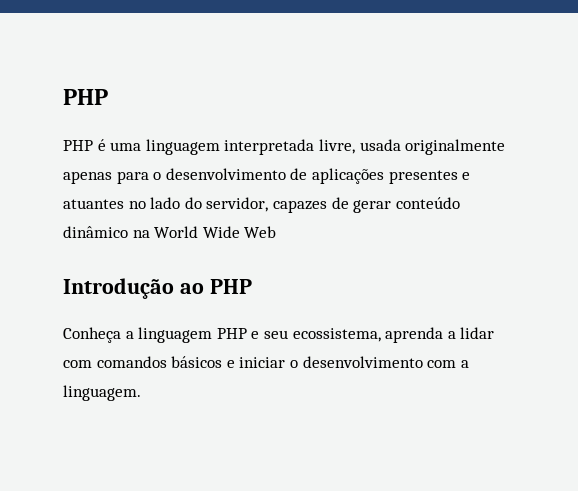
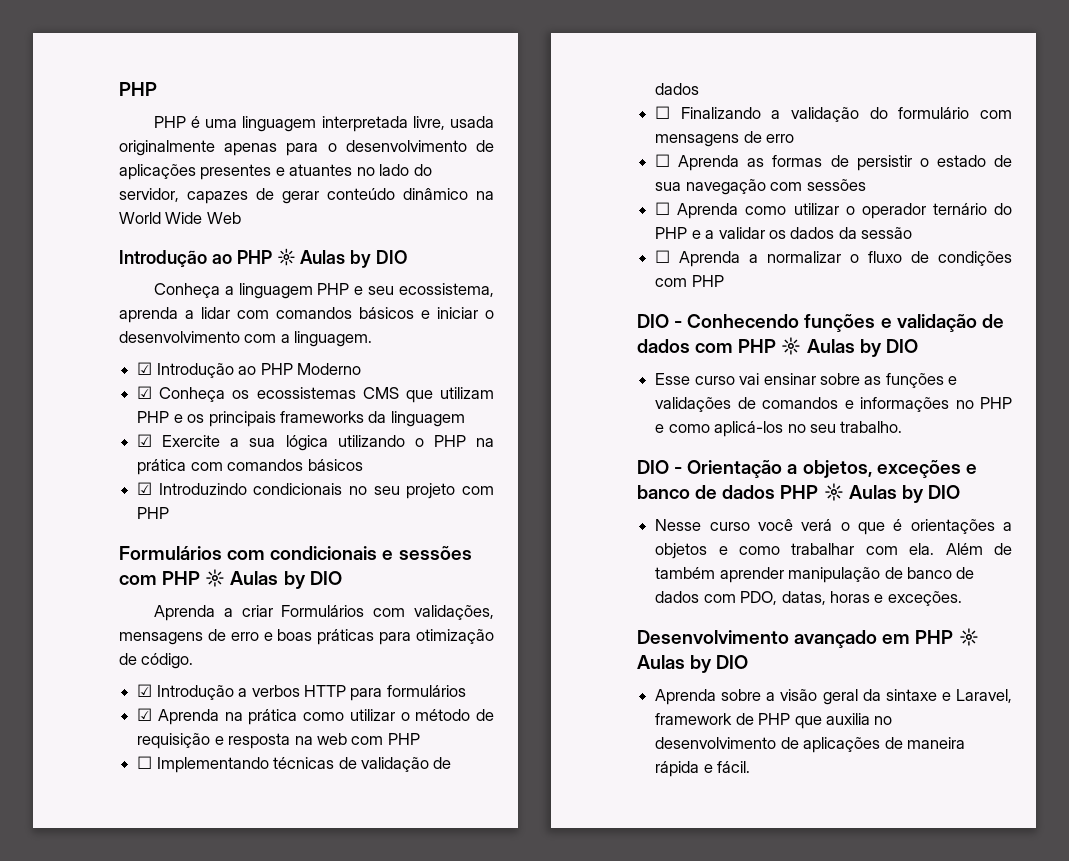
- Introdução ao PHP
+ Introdução ao PHP ☼ Aulas by DIO
+ ☑ Introdução ao PHP Moderno
+ ☑ Conheça os ecossistemas CMS que utilizam PHP e os principais frameworks da linguagem
+ ☑ Exercite a sua lógica utilizando o PHP na prática com comandos básicos
+ ☑ Introduzindo condicionais no seu projeto com PHP
+ Formulários com condicionais e sessões com PHP ☼ Aulas by DIO
+ Aprenda a criar Formulários com validações, mensagens de erro e boas práticas para otimização de código.
+ ☑ Introdução a verbos HTTP para formulários
+ ☑ Aprenda na prática como utilizar o método de requisição e resposta na web com PHP
+ ☐ Implementando técnicas de validação de dados
+ ☐ Finalizando a validação do formulário com mensagens de erro
+ ☐ Aprenda as formas de persistir o estado de sua navegação com sessões
+ ☐ Aprenda como utilizar o operador ternário do PHP e a validar os dados da sessão
+ ☐ Aprenda a normalizar o fluxo de condições com PHP
+ DIO - Conhecendo funções e validação de dados com PHP ☼ Aulas by DIO
+ Esse curso vai ensinar sobre as funções e validações de comandos e informações no PHP e como aplicá-los no seu trabalho.
+ DIO - Orientação a objetos, exceções e banco de dados PHP ☼ Aulas by DIO
+ Nesse curso você verá o que é orientações a objetos e como trabalhar com ela. Além de também aprender manipulação de banco de dados com PDO, datas, horas e exceções.
+ Desenvolvimento avançado em PHP ☼ Aulas by DIO
+ Aprenda sobre a visão geral da sintaxe e Laravel, framework de PHP que auxilia no desenvolvimento de aplicações de maneira rápida e fácil.

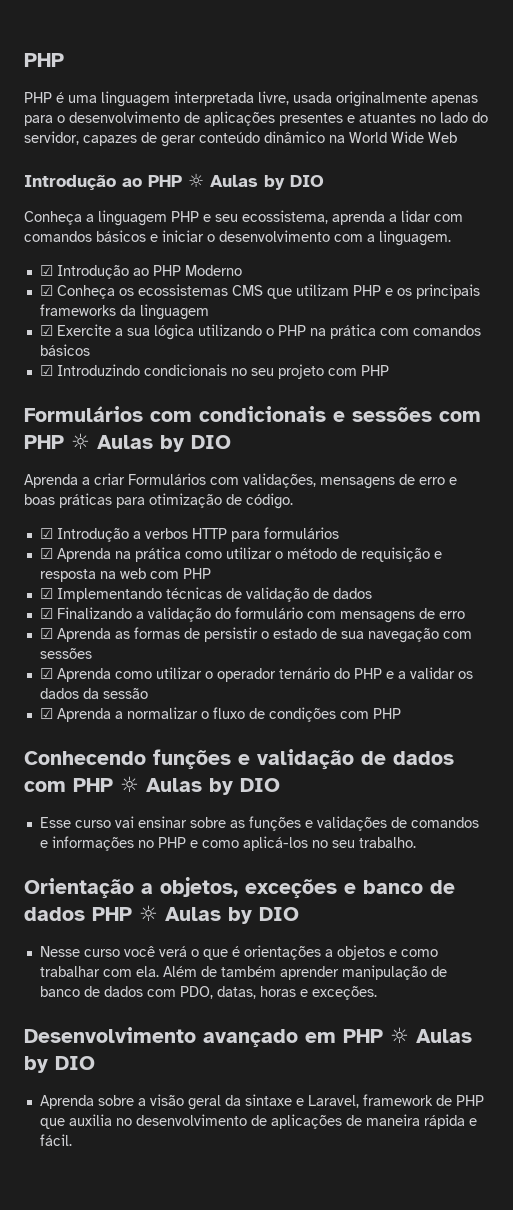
- ☐ Implementando técnicas de validação de dados
+ ☑ Implementando técnicas de validação de dados
- ☐ Finalizando a validação do formulário com mensagens de erro
+ ☑ Finalizando a validação do formulário com mensagens de erro
- ☐ Aprenda as formas de persistir o estado de sua navegação com sessões
+ ☑ Aprenda as formas de persistir o estado de sua navegação com sessões
- ☐ Aprenda como utilizar o operador ternário do PHP e a validar os dados da sessão
+ ☑ Aprenda como utilizar o operador ternário do PHP e a validar os dados da sessão
- ☐ Aprenda a normalizar o fluxo de condições com PHP
+ ☑ Aprenda a normalizar o fluxo de condições com PHP
- DIO - Conhecendo funções e validação de dados com PHP ☼ Aulas by DIO
+ Conhecendo funções e validação de dados com PHP ☼ Aulas by DIO
- DIO - Orientação a objetos, exceções e banco de dados PHP ☼ Aulas by DIO
+ Orientação a objetos, exceções e banco de dados PHP ☼ Aulas by DIO

